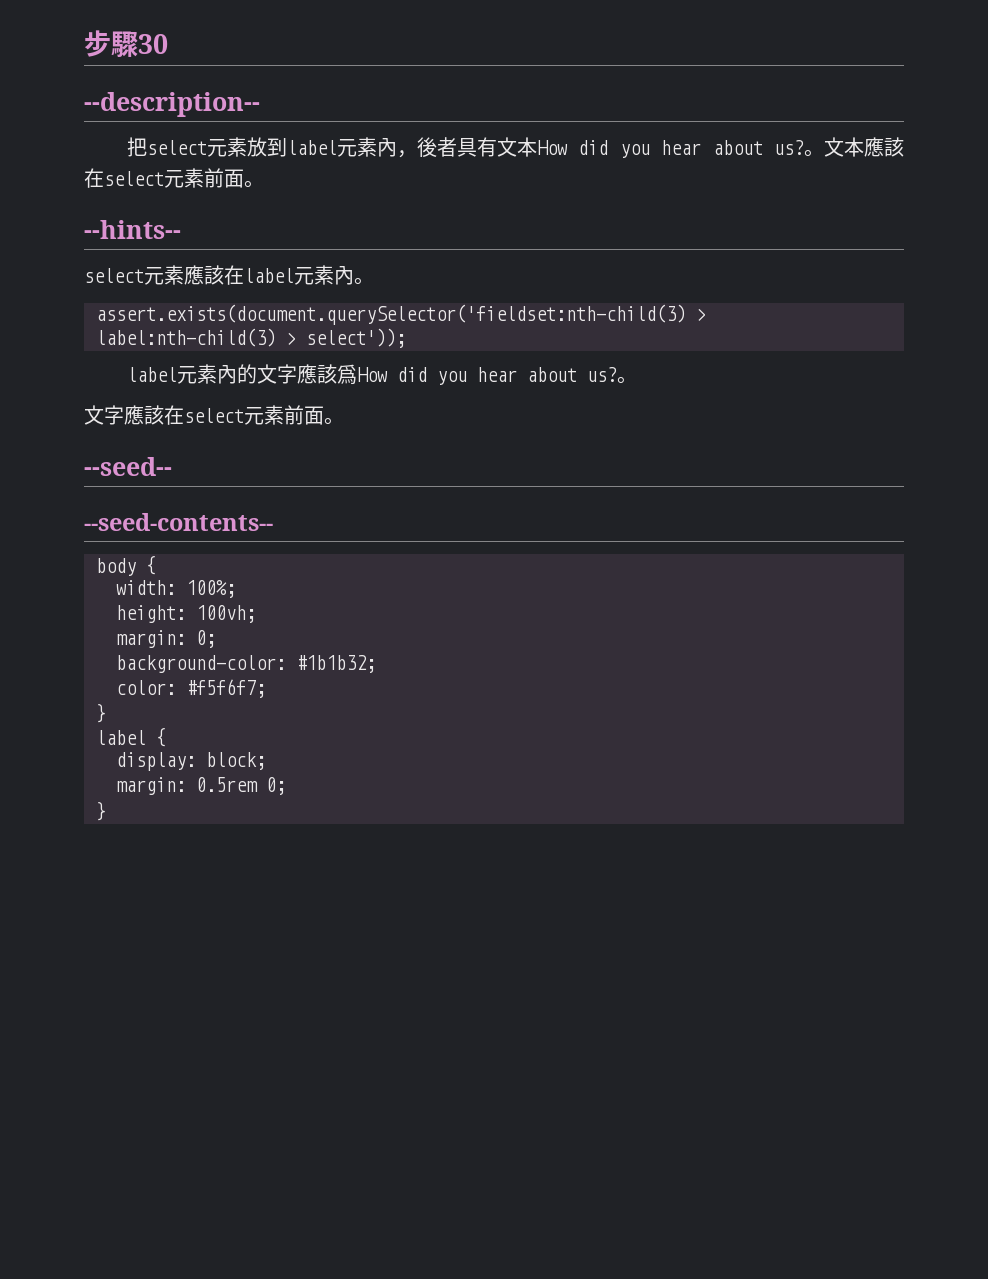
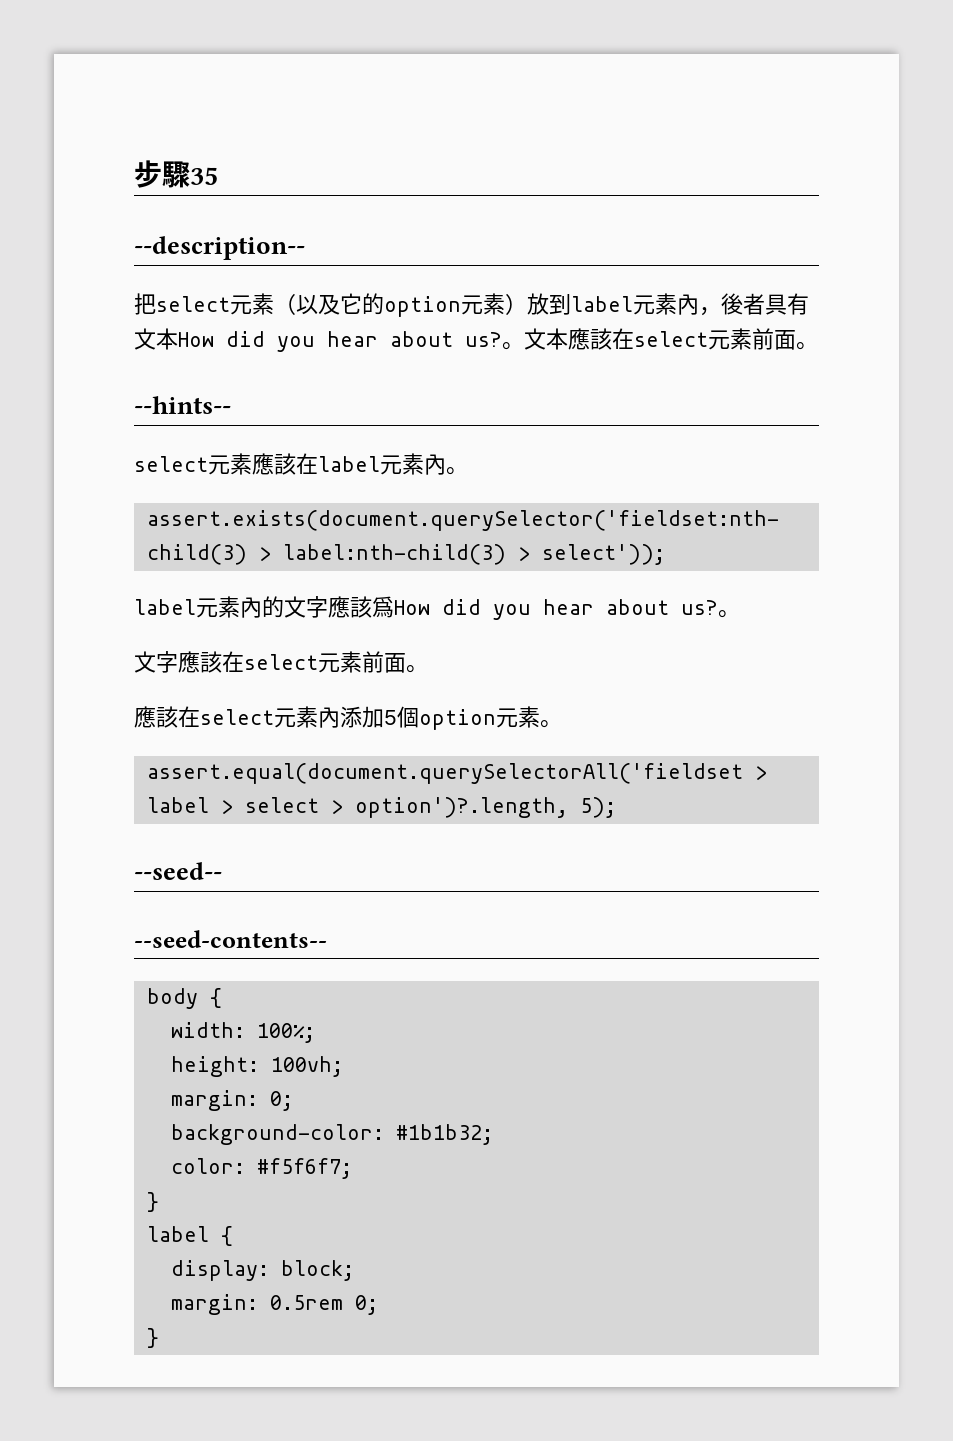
- 步驟30
+ 步驟35
- 把select元素放到label元素內，後者具有文本How did you hear about us?
+ 把select元素（以及它的option元素）放到label元素內，後者具有文本How did you hear about us?
+ 應該在select元素內添加5個option元素。
+ assert.equal(document.querySelectorAll('fieldset > label > select > option')?.length, 5);

